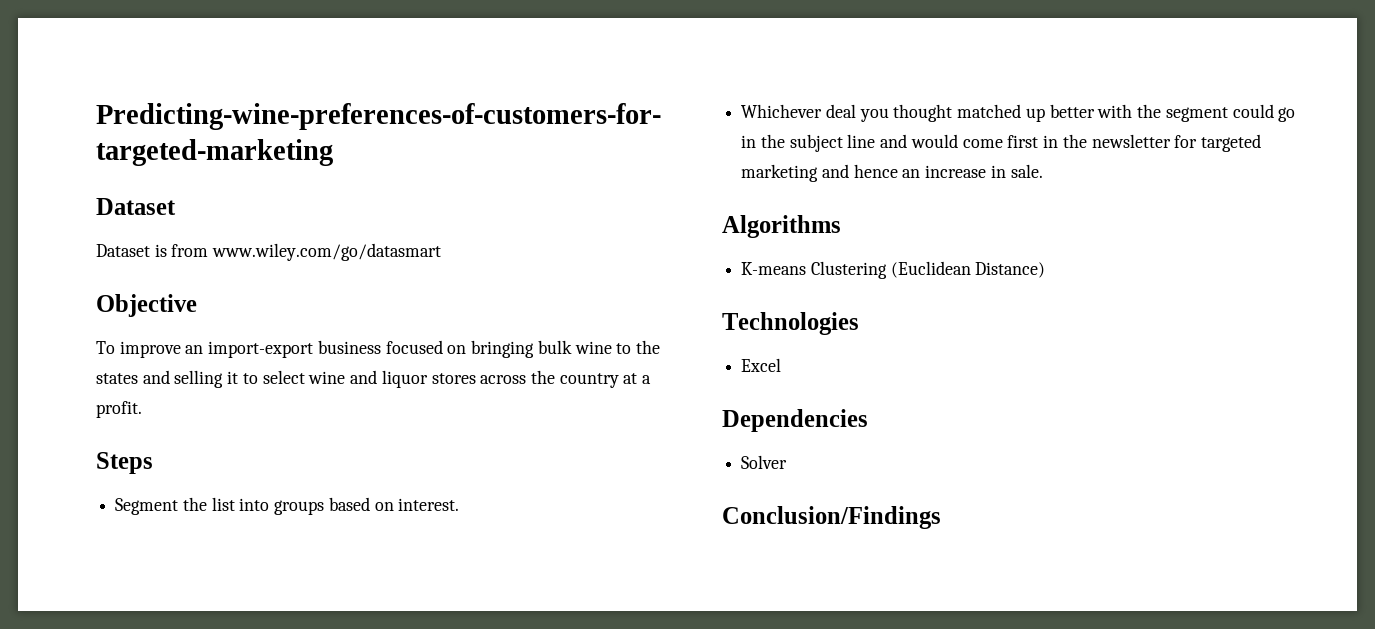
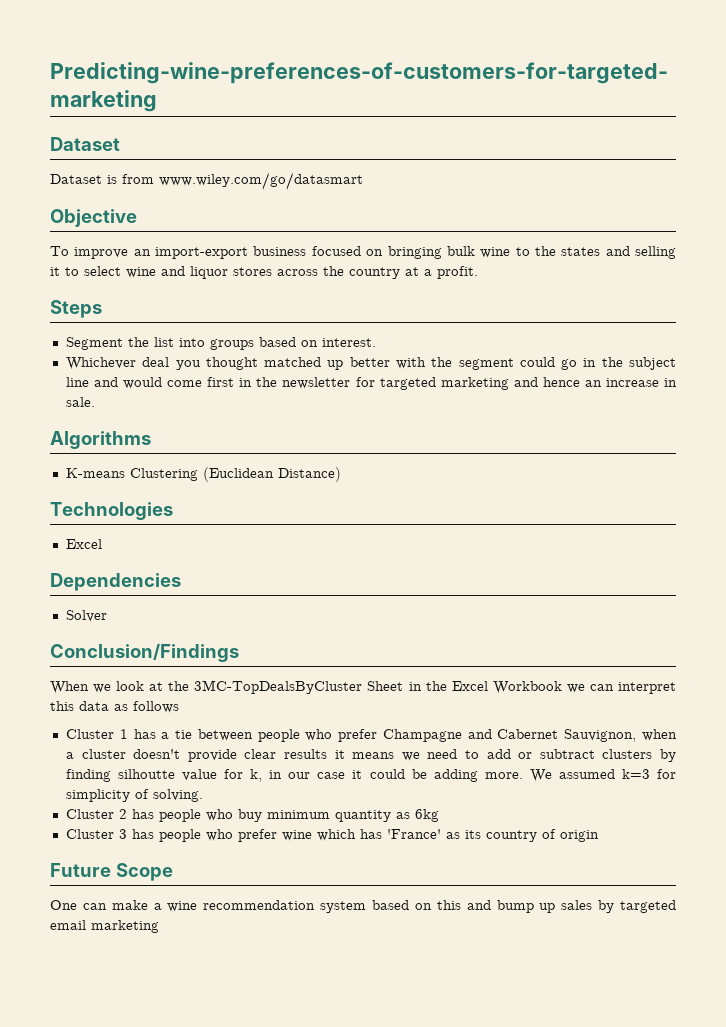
+ When we look at the 3MC-TopDealsByCluster Sheet in the Excel Workbook we can interpret this data as follows
+ Cluster 1 has a tie between people who prefer Champagne and Cabernet Sauvignon, when a cluster doesn't provide clear results it means we need to add or subtract clusters by finding silhoutte value for k, in our case it could be adding more. We assumed k=3 for simplicity of solving.
+ Cluster 2 has people who buy minimum quantity as 6kg
+ Cluster 3 has people who prefer wine which has 'France' as its country of origin
+ Future Scope
+ One can make a wine recommendation system based on this and bump up sales by targeted email marketing

